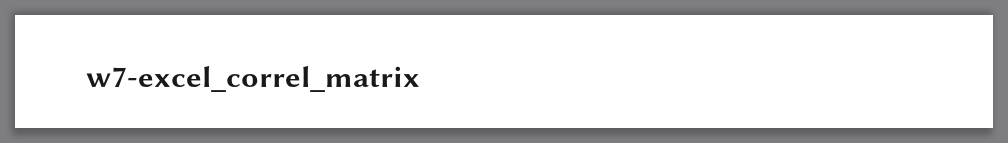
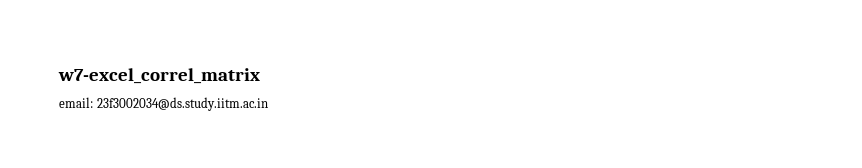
+ email: 23f3002034@ds.study.iitm.ac.in

